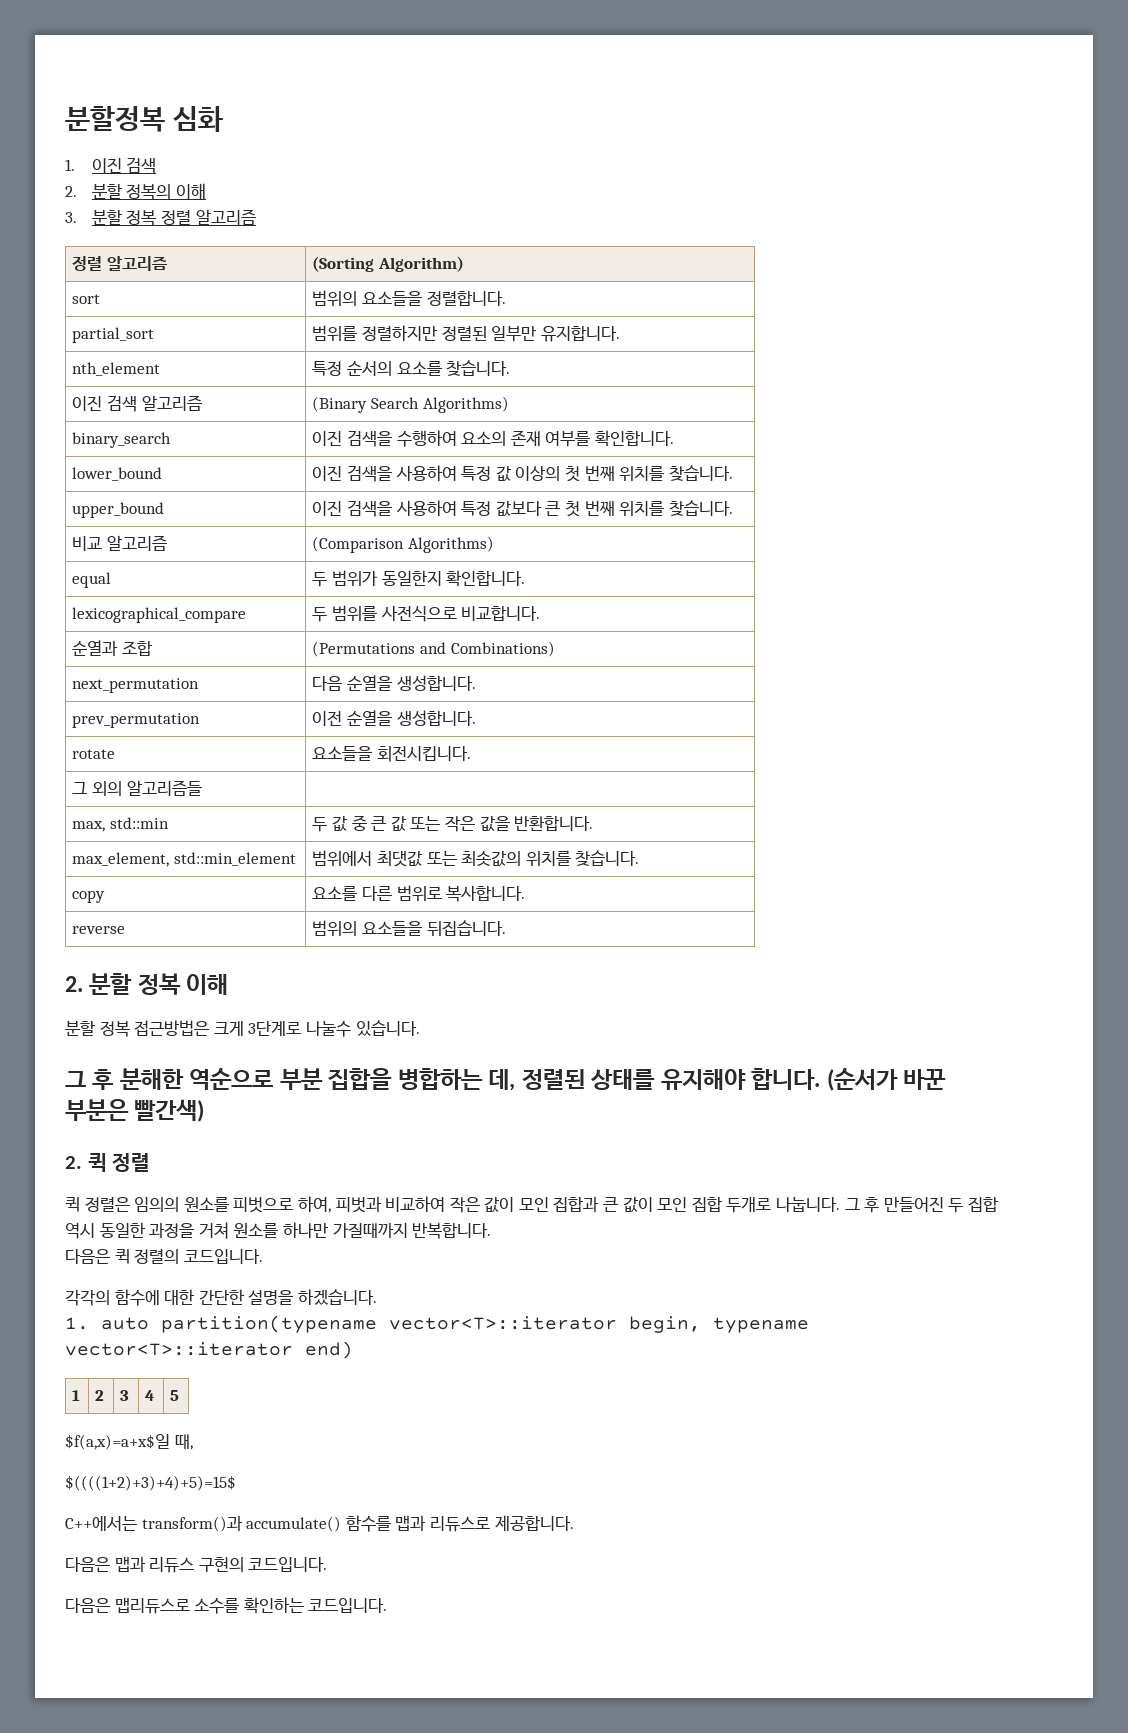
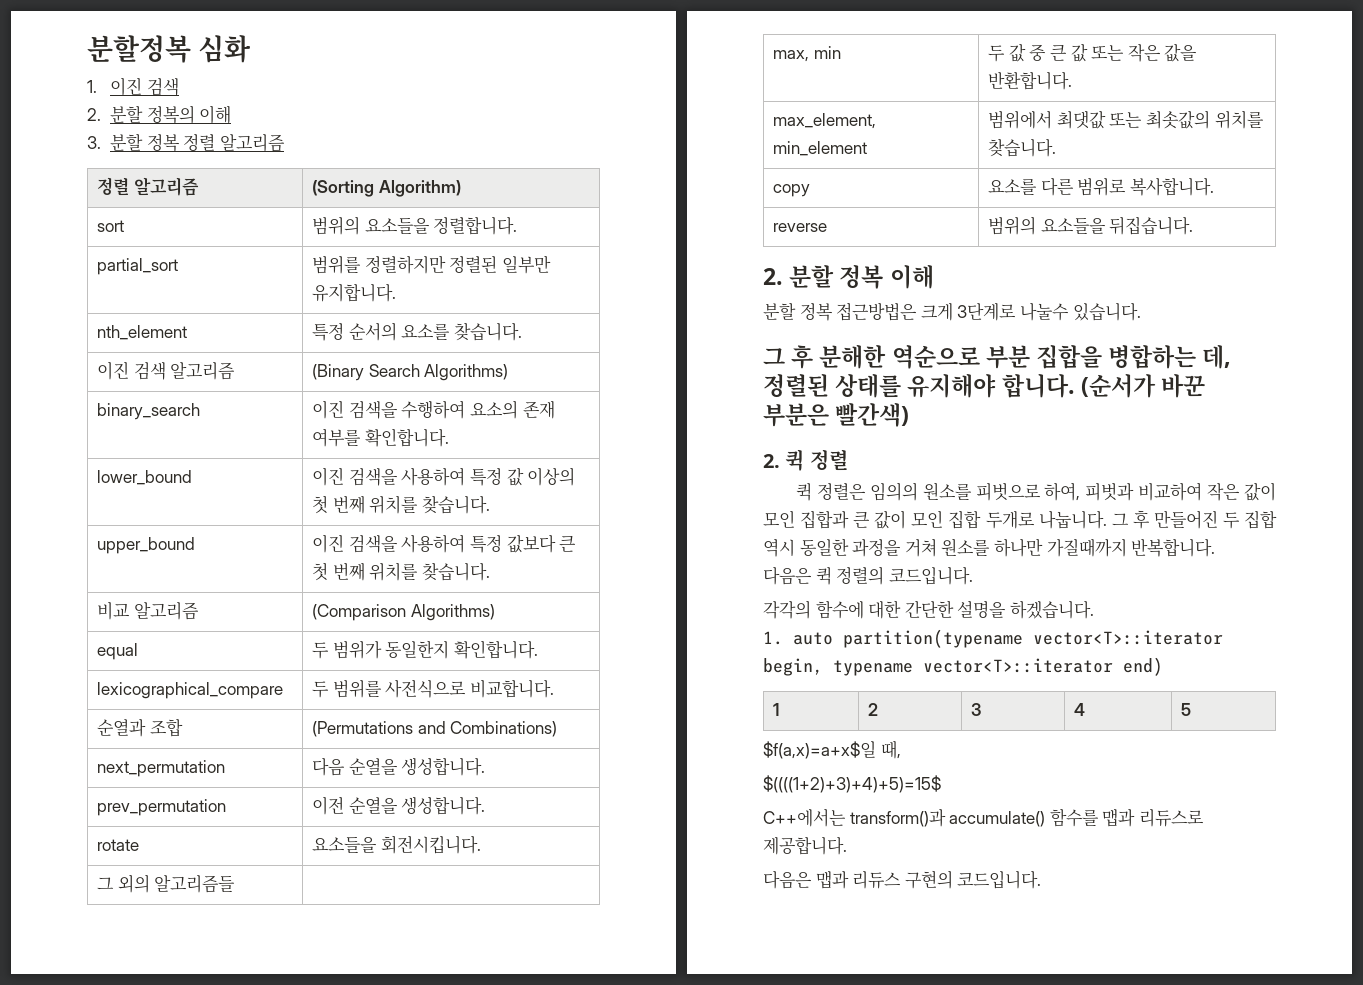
- max, std::min | 두 값 중 큰 값 또는 작은 값을 반환합니다.
+ max, min | 두 값 중 큰 값 또는 작은 값을 반환합니다.
- max_element, std::min_element | 범위에서 최댓값 또는 최솟값의 위치를 찾습니다.
+ max_element, min_element | 범위에서 최댓값 또는 최솟값의 위치를 찾습니다.
- 다음은 맵리듀스로 소수를 확인하는 코드입니다.

